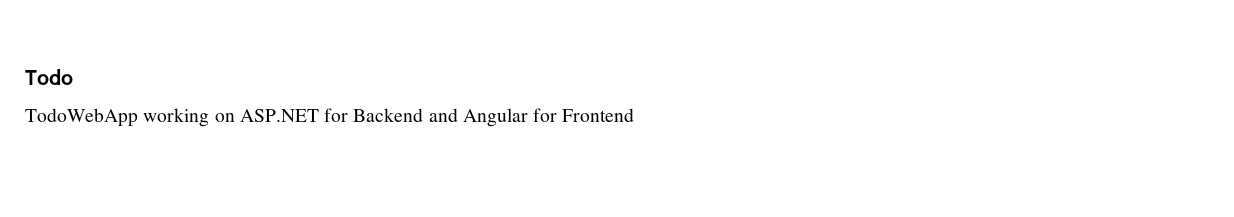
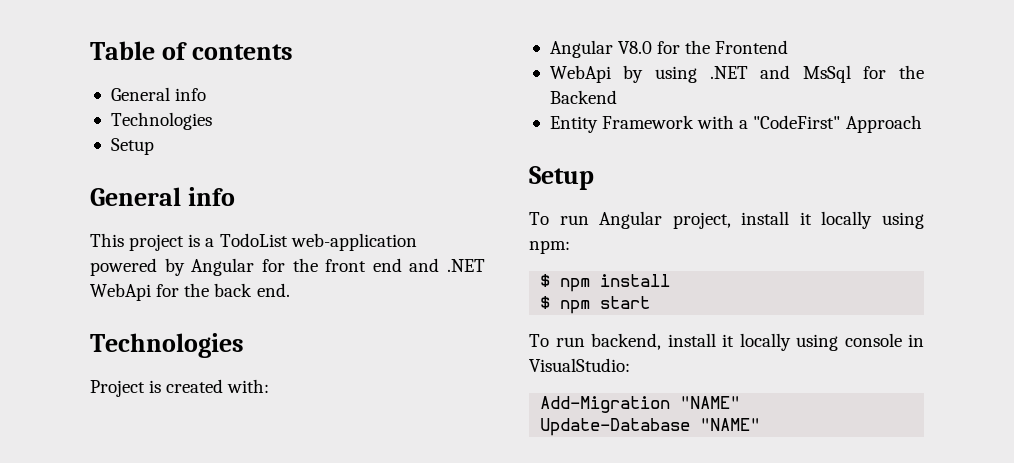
- Todo
- TodoWebApp working on ASP.NET for Backend and Angular for Frontend
+ Table of contents
+ General info
+ Technologies
+ Setup
+ General info
+ This project is a TodoList web-application powered by Angular for the front end and .NET WebApi for the back end.
+ Technologies
+ Project is created with:
+ Angular V8.0 for the Frontend
+ WebApi by using .NET and MsSql for the Backend
+ Entity Framework with a "CodeFirst" Approach
+ Setup
+ To run Angular project, install it locally using npm:
+ $ npm install
+ $ npm start
+ To run backend, install it locally using console in VisualStudio:
+ Add-Migration "NAME"
+ Update-Database "NAME"

